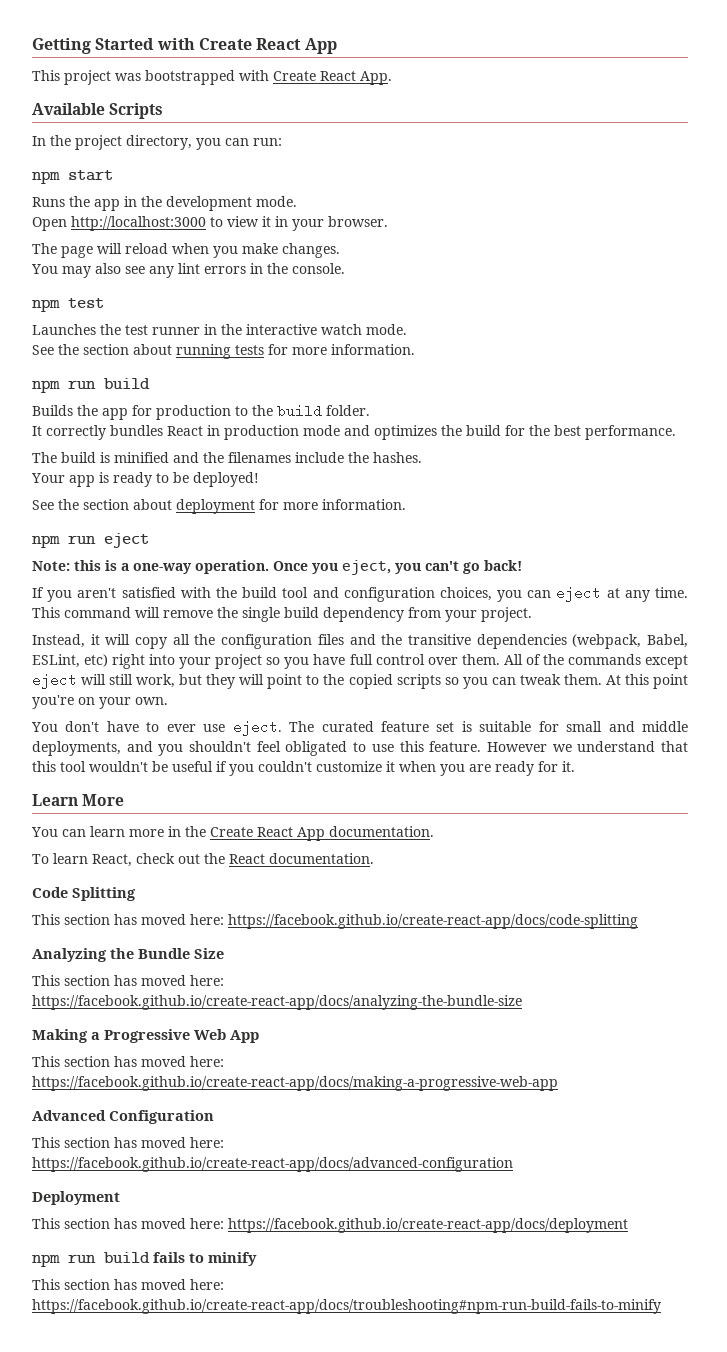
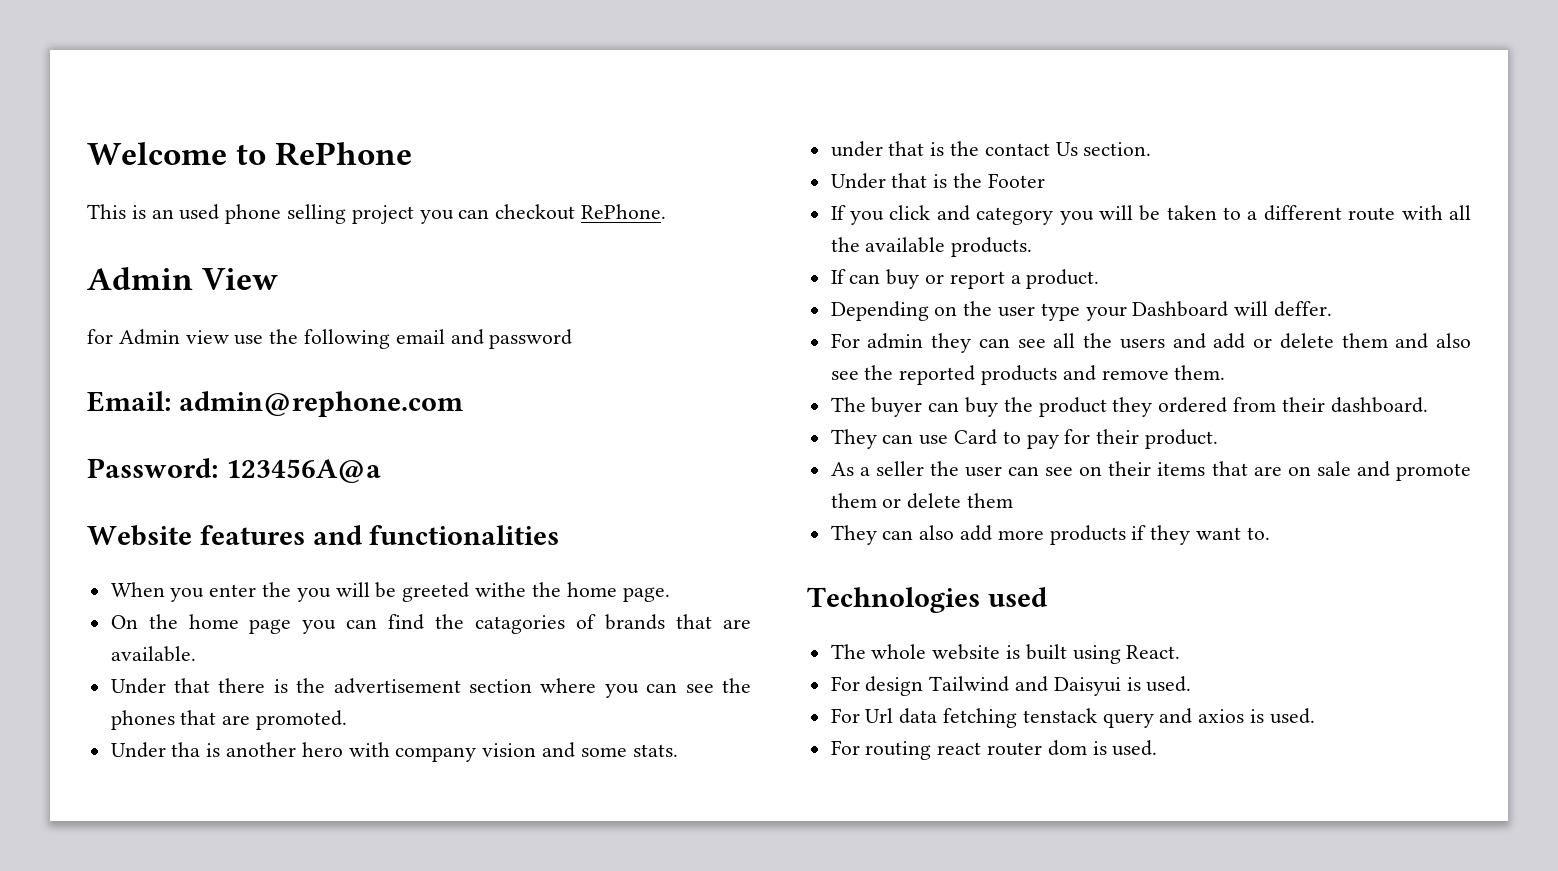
- Getting Started with Create React App
- This project was bootstrapped with Create React App.
- Available Scripts
- In the project directory, you can run:
- npm start
- Runs the app in the development mode.
- Open http://localhost:3000 to view it in your browser.
- The page will reload when you make changes.
- You may also see any lint errors in the console.
- npm test
- Launches the test runner in the interactive watch mode.
- See the section about running tests for more information.
- npm run build
- Builds the app for production to the build folder.
- It correctly bundles React in production mode and optimizes the build for the best performance.
- The build is minified and the filenames include the hashes.
- Your app is ready to be deployed!
- See the section about deployment for more information.
- npm run eject
- Note: this is a one-way operation. Once you eject, you can't go back!
- If you aren't satisfied with the build tool and configuration choices, you can eject at any time. This command will remove the single build dependency from your project.
- Instead, it will copy all the configuration files and the transitive dependencies (webpack, Babel, ESLint, etc) right into your project so you have full control over them. All of the commands except eject will still work, but they will point to the copied scripts so you can tweak them. At this point you're on your own.
- You don't have to ever use eject. The curated feature set is suitable for small and middle deployments, and you shouldn't feel obligated to use this feature. However we understand that this tool wouldn't be useful if you couldn't customize it when you are ready for it.
- Learn More
- You can learn more in the Create React App documentation.
- To learn React, check out the React documentation.
- Code Splitting
- This section has moved here: https://facebook.github.io/create-react-app/docs/code-splitting
- Analyzing the Bundle Size
- This section has moved here: https://facebook.github.io/create-react-app/docs/analyzing-the-bundle-size
- Making a Progressive Web App
- This section has moved here: https://facebook.github.io/create-react-app/docs/making-a-progressive-web-app
- Advanced Configuration
- This section has moved here: https://facebook.github.io/create-react-app/docs/advanced-configuration
- Deployment
- This section has moved here: https://facebook.github.io/create-react-app/docs/deployment
- npm run build fails to minify
- This section has moved here: https://facebook.github.io/create-react-app/docs/troubleshooting#npm-run-build-fails-to-minify
+ Welcome to RePhone
+ This is an used phone selling project you can checkout RePhone.
+ Admin View
+ for Admin view use the following email and password
+ Email: admin@rephone.com
+ Password: 123456A@a
+ Website features and functionalities
+ When you enter the you will be greeted withe the home page.
+ On the home page you can find the catagories of brands that are available.
+ Under that there is the advertisement section where you can see the phones that are promoted.
+ Under tha is another hero with company vision and some stats.
+ under that is the contact Us section.
+ Under that is the Footer
+ If you click and category you will be taken to a different route with all the available products.
+ If can buy or report a product.
+ Depending on the user type your Dashboard will deffer.
+ For admin they can see all the users and add or delete them and also see the reported products and remove them.
+ The buyer can buy the product they ordered from their dashboard.
+ They can use Card to pay for their product.
+ As a seller the user can see on their items that are on sale and promote them or delete them
+ They can also add more products if they want to.
+ Technologies used
+ The whole website is built using React.
+ For design Tailwind and Daisyui is used.
+ For Url data fetching tenstack query and axios is used.
+ For routing react router dom is used.

